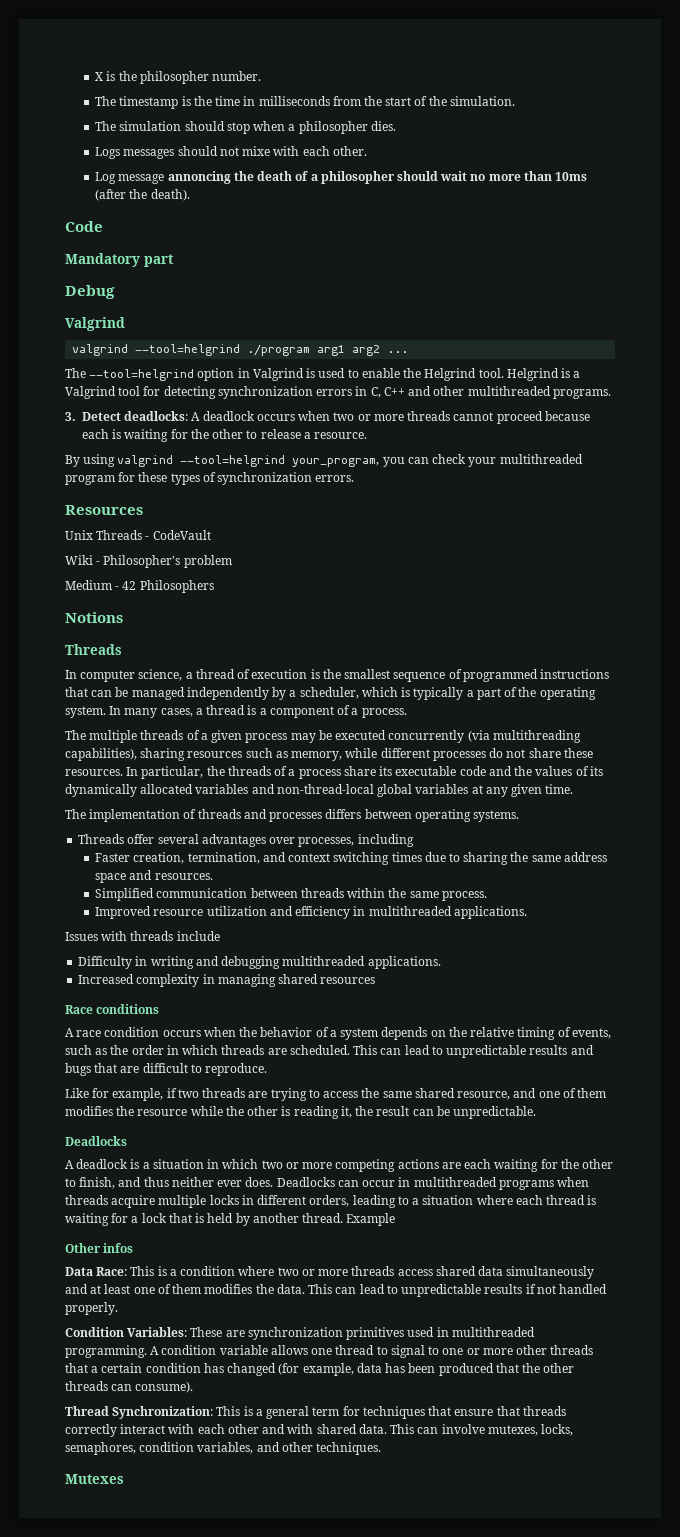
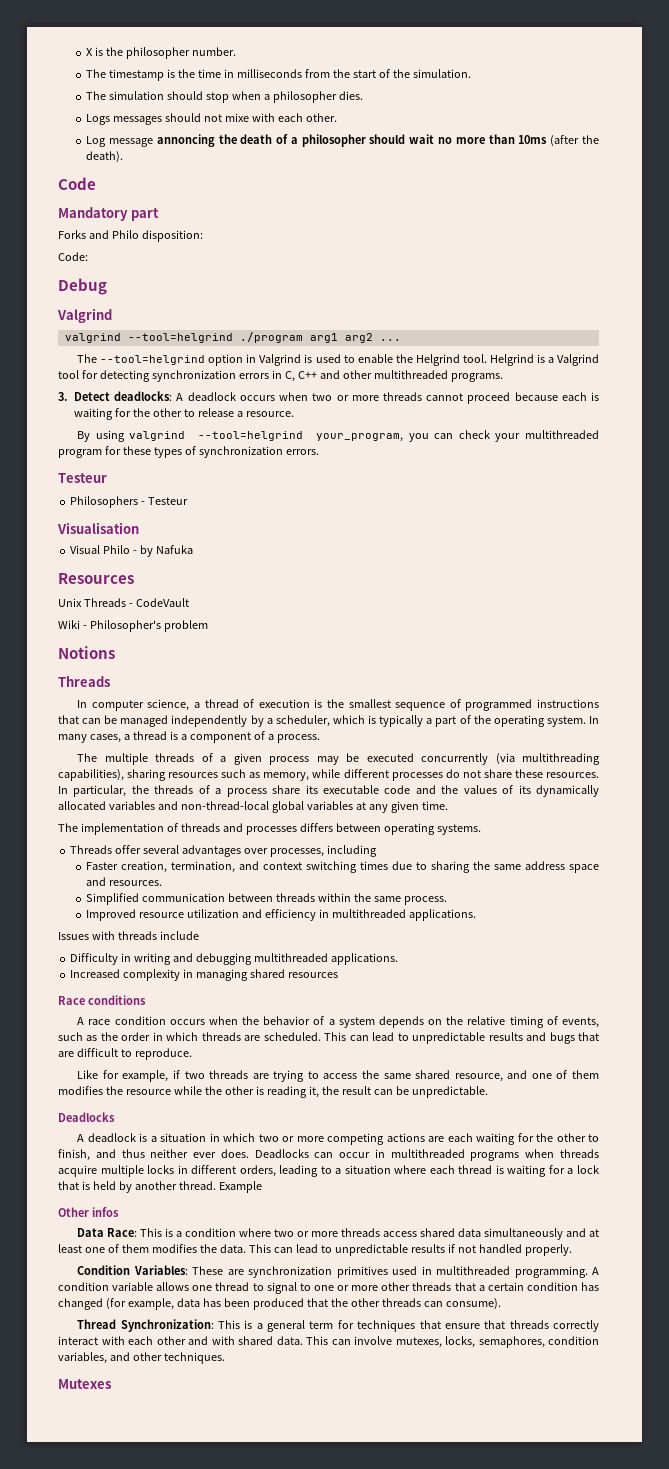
+ Forks and Philo disposition:
+ Code:
  By using valgrind --tool=helgrind your_program, you can check your multithreaded program for these types of synchronization errors.
+ Testeur
+ Philosophers - Testeur
+ Visualisation
+ Visual Philo - by Nafuka
- Medium - 42 Philosophers

